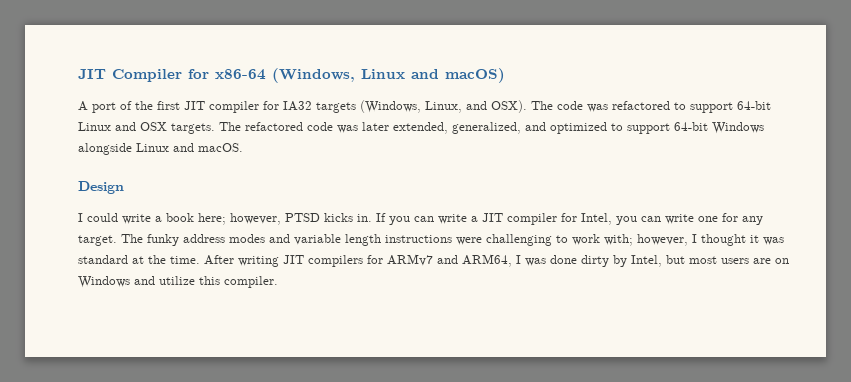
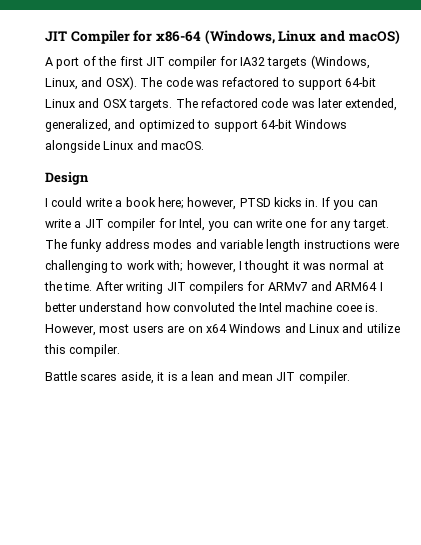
- The funky address modes and variable length instructions were challenging to work with; however, I thought it was standard at the time.
+ The funky address modes and variable length instructions were challenging to work with; however, I thought it was normal at the time.
- After writing JIT compilers for ARMv7 and ARM64, I was done dirty by Intel, but most users are on Windows and utilize this compiler.
+ After writing JIT compilers for ARMv7 and ARM64 I better understand how convoluted the Intel machine coee is. However, most users are on x64 Windows and Linux and utilize this compiler.
+ Battle scares aside, it is a lean and mean JIT compiler.

